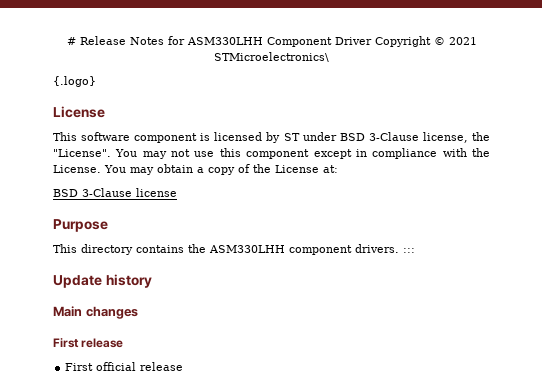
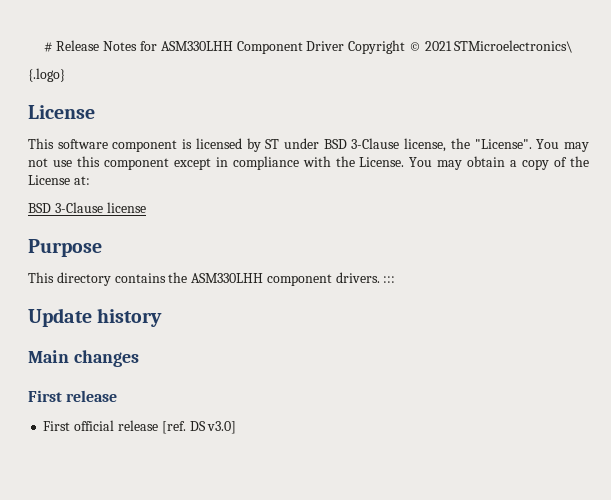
- First official release
+ First official release [ref. DS v3.0]

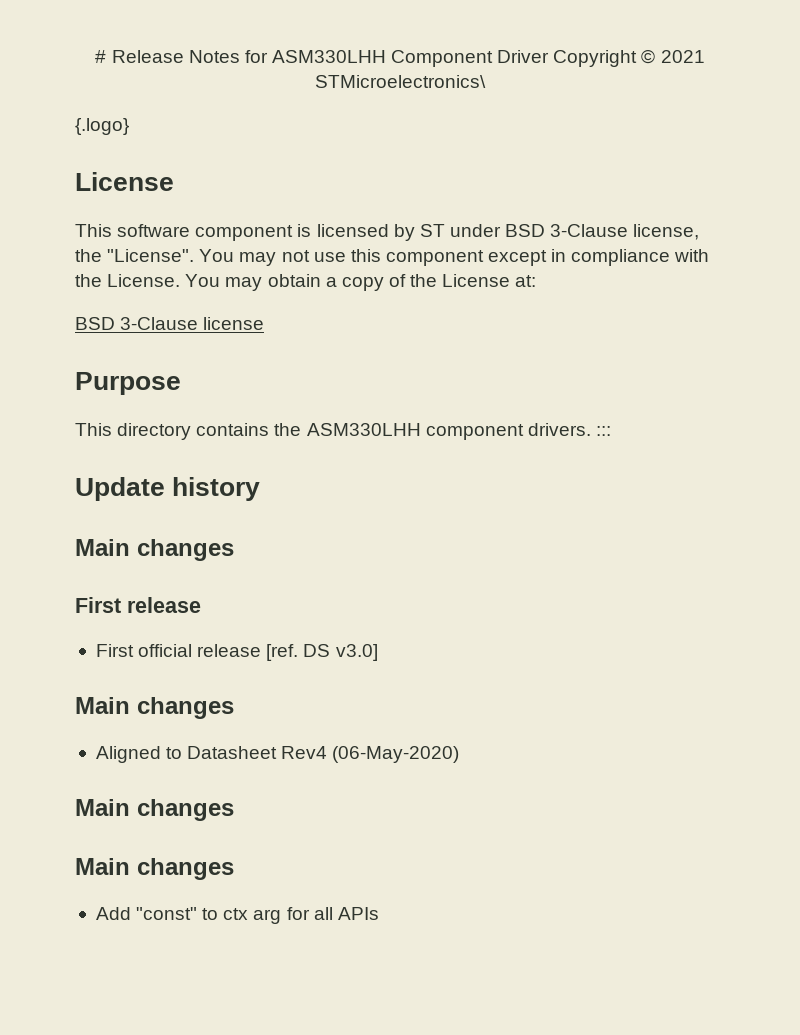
  First official release [ref. DS v3.0]
+ Main changes
+ Aligned to Datasheet Rev4 (06-May-2020)
+ Main changes
+ Main changes
+ Add "const" to ctx arg for all APIs

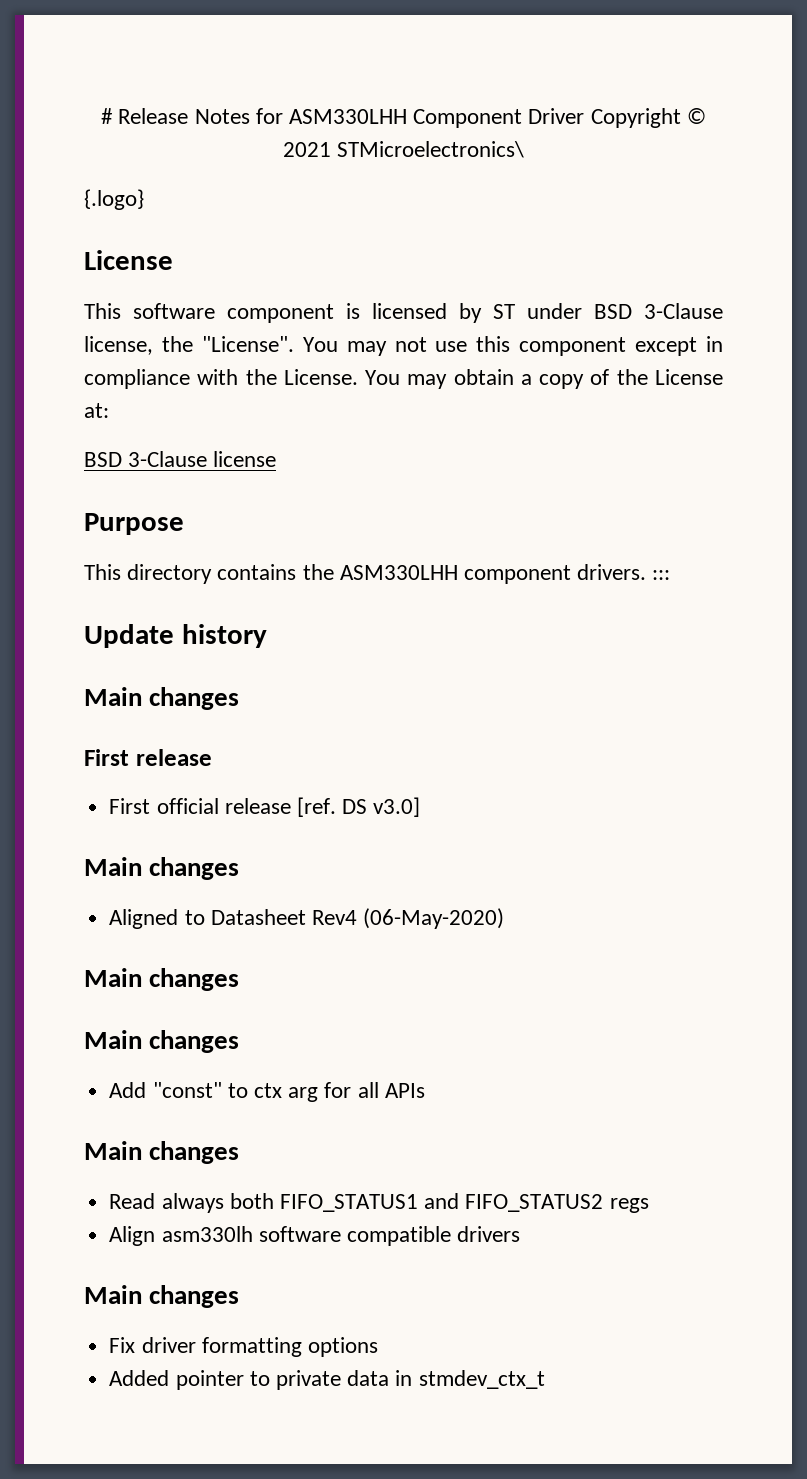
  Add "const" to ctx arg for all APIs
+ Main changes
+ Read always both FIFO_STATUS1 and FIFO_STATUS2 regs
+ Align asm330lh software compatible drivers
+ Main changes
+ Fix driver formatting options
+ Added pointer to private data in stmdev_ctx_t

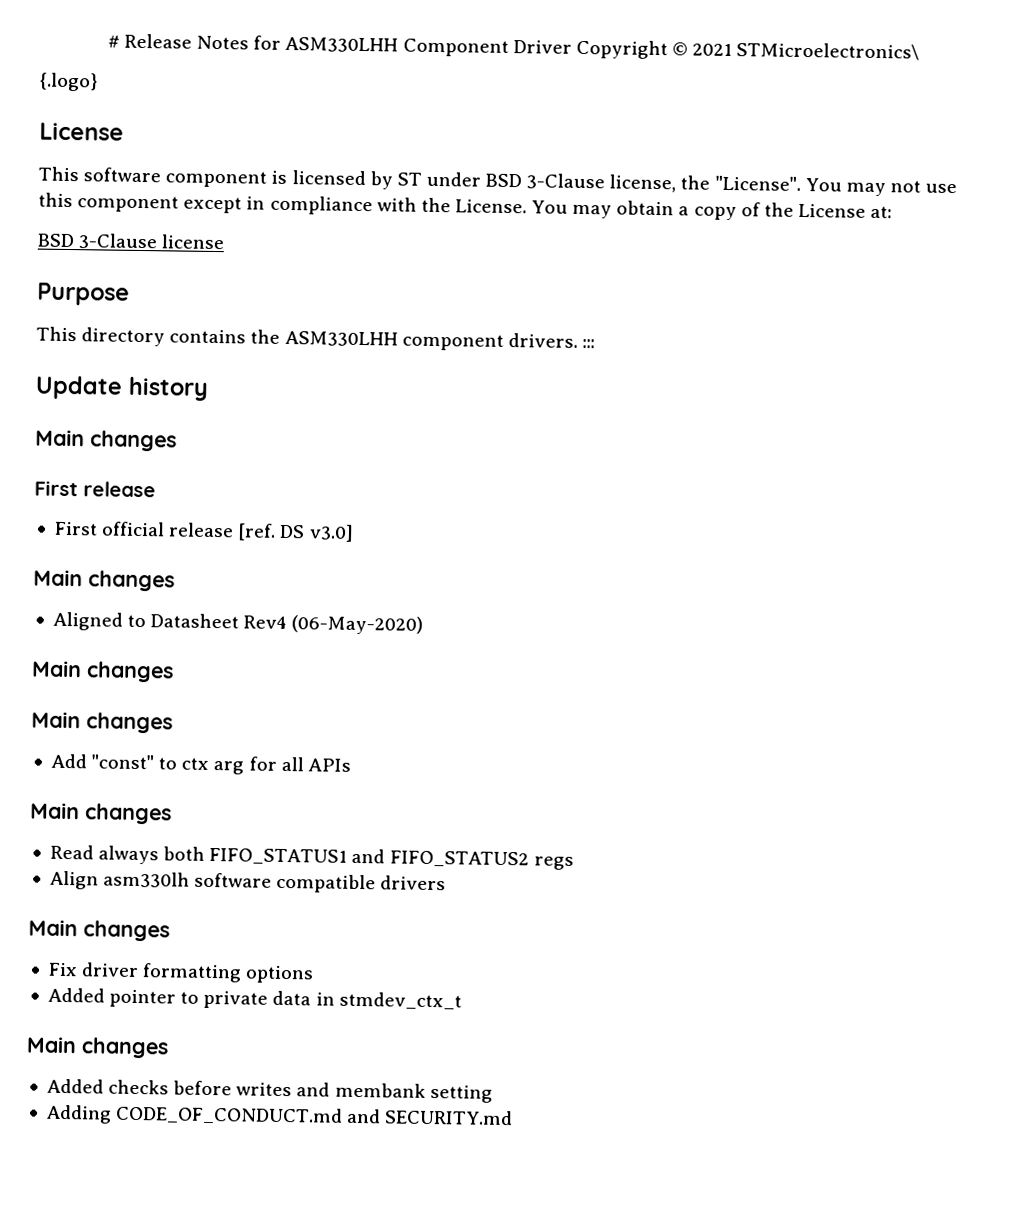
  Added pointer to private data in stmdev_ctx_t
+ Main changes
+ Added checks before writes and membank setting
+ Adding CODE_OF_CONDUCT.md and SECURITY.md

